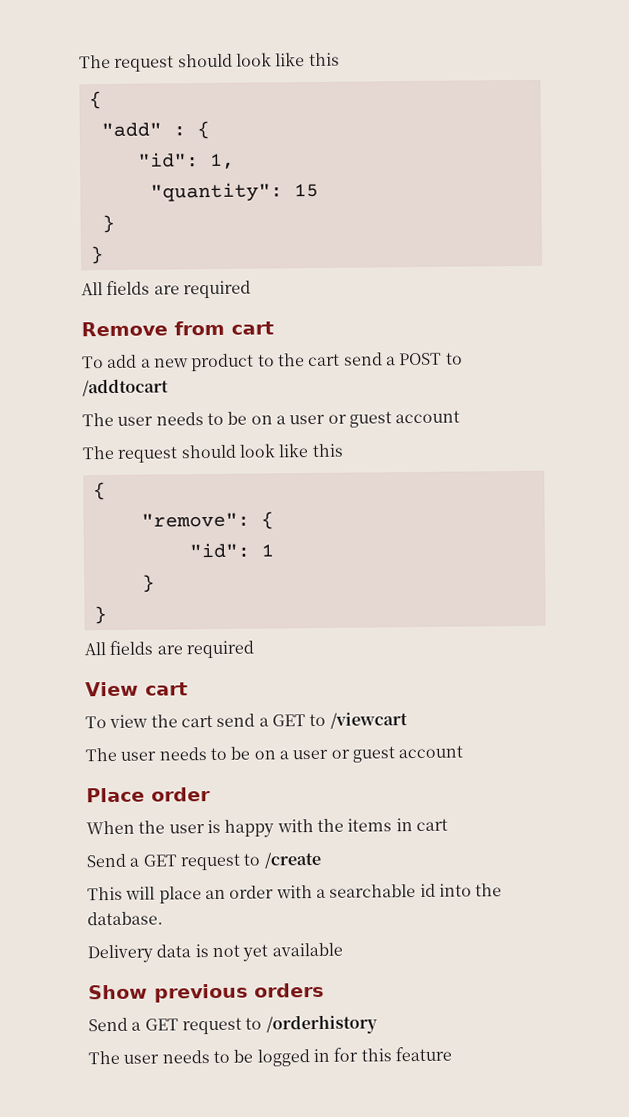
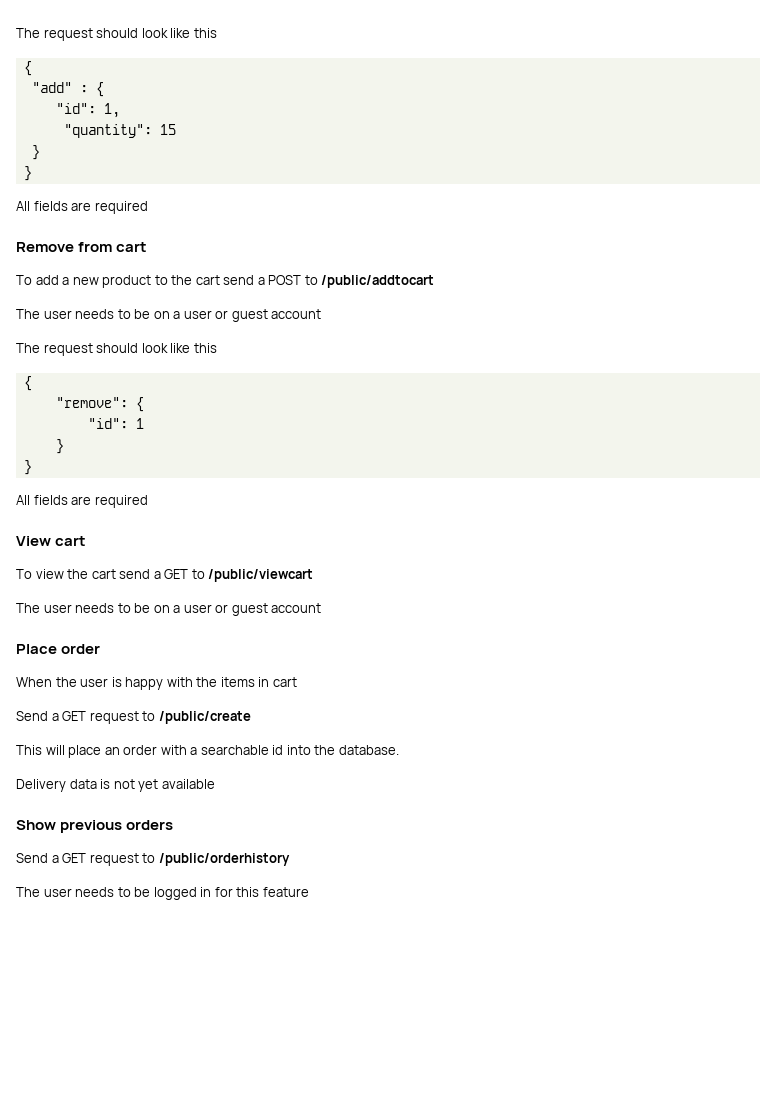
- To add a new product to the cart send a POST to /addtocart
+ To add a new product to the cart send a POST to /public/addtocart
- To view the cart send a GET to /viewcart
+ To view the cart send a GET to /public/viewcart
- Send a GET request to /create
+ Send a GET request to /public/create
- Send a GET request to /orderhistory
+ Send a GET request to /public/orderhistory

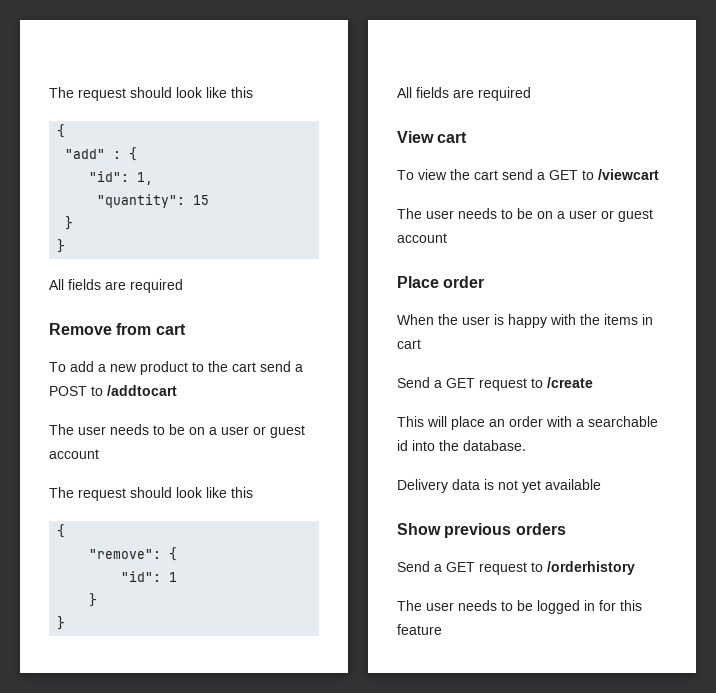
- To add a new product to the cart send a POST to /public/addtocart
+ To add a new product to the cart send a POST to /addtocart
- To view the cart send a GET to /public/viewcart
+ To view the cart send a GET to /viewcart
- Send a GET request to /public/create
+ Send a GET request to /create
- Send a GET request to /public/orderhistory
+ Send a GET request to /orderhistory

